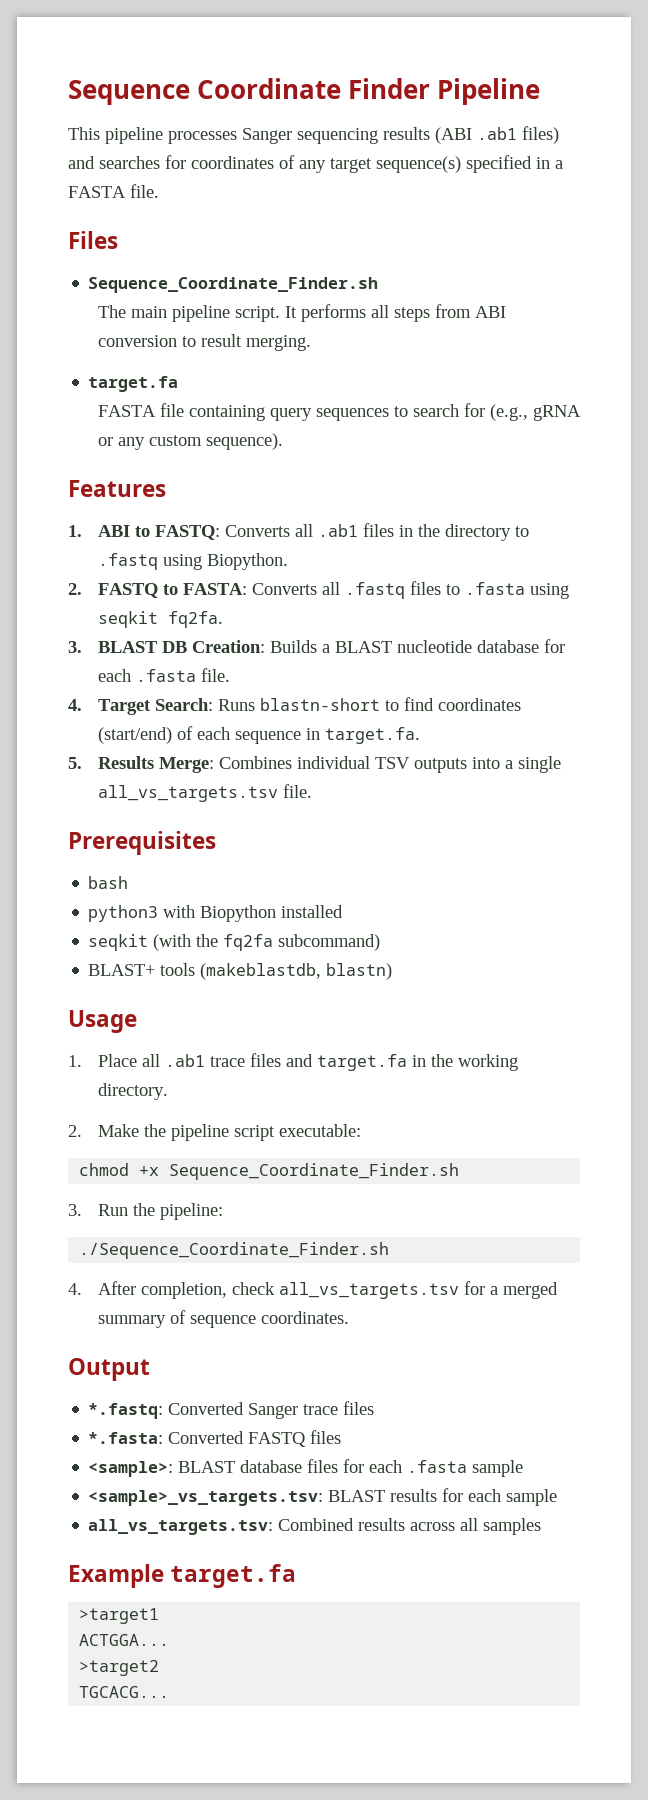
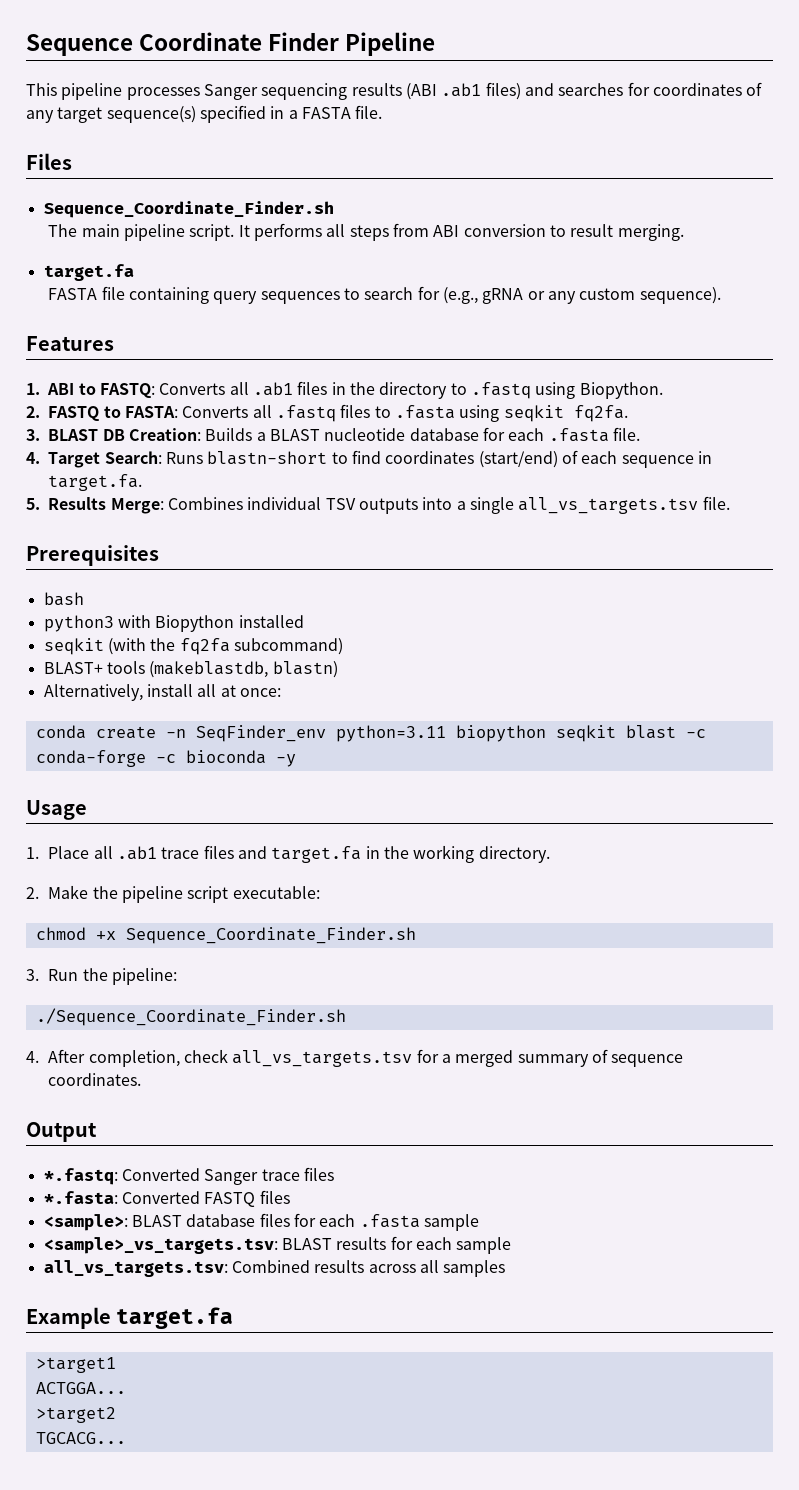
+ Alternatively, install all at once:
+ conda create -n SeqFinder_env python=3.11 biopython seqkit blast -c conda-forge -c bioconda -y

